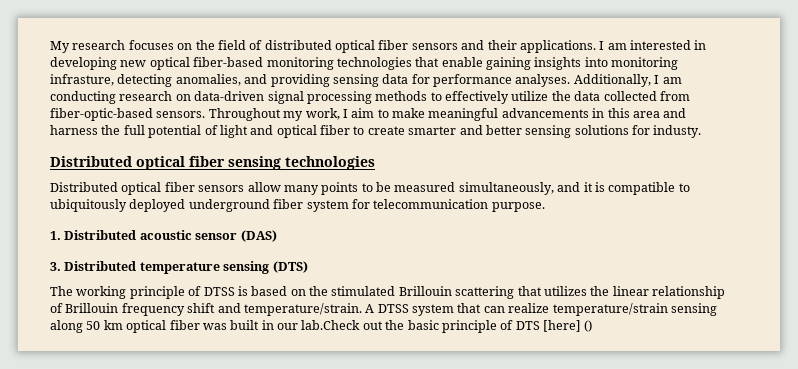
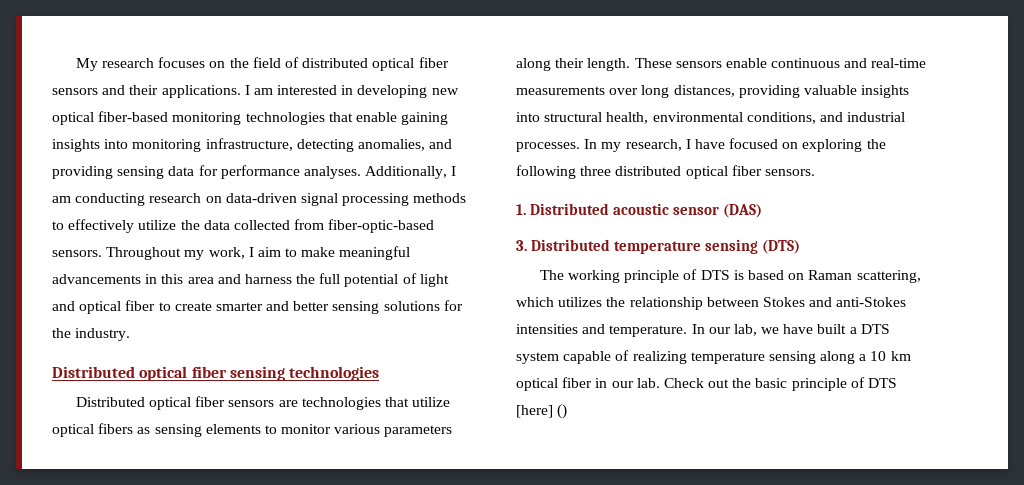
- I am interested in developing new optical fiber-based monitoring technologies that enable gaining insights into monitoring infrasture, detecting anomalies, and providing sensing data for performance analyses.
+ I am interested in developing new optical fiber-based monitoring technologies that enable gaining insights into monitoring infrastructure, detecting anomalies, and providing sensing data for performance analyses.
- Throughout my work, I aim to make meaningful advancements in this area and harness the full potential of light and optical fiber to create smarter and better sensing solutions for industy.
+ Throughout my work, I aim to make meaningful advancements in this area and harness the full potential of light and optical fiber to create smarter and better sensing solutions for the industry.
- Distributed optical fiber sensors allow many points to be measured simultaneously, and it is compatible to ubiquitously deployed underground fiber system for telecommunication purpose.
+ Distributed optical fiber sensors are technologies that utilize optical fibers as sensing elements to monitor various parameters along their length. These sensors enable continuous and real-time measurements over long distances, providing valuable insights into structural health, environmental conditions, and industrial processes. In my research, I have focused on exploring the following three distributed optical fiber sensors.
- The working principle of DTSS is based on the stimulated Brillouin scattering that utilizes the linear relationship of Brillouin frequency shift and temperature/strain. A DTSS system that can realize temperature/strain sensing along 50 km optical fiber was built in our lab.Check out the basic principle of DTS [here] ()
+ The working principle of DTS is based on Raman scattering, which utilizes the relationship between Stokes and anti-Stokes intensities and temperature. In our lab, we have built a DTS system capable of realizing temperature sensing along a 10 km optical fiber in our lab. Check out the basic principle of DTS [here] ()

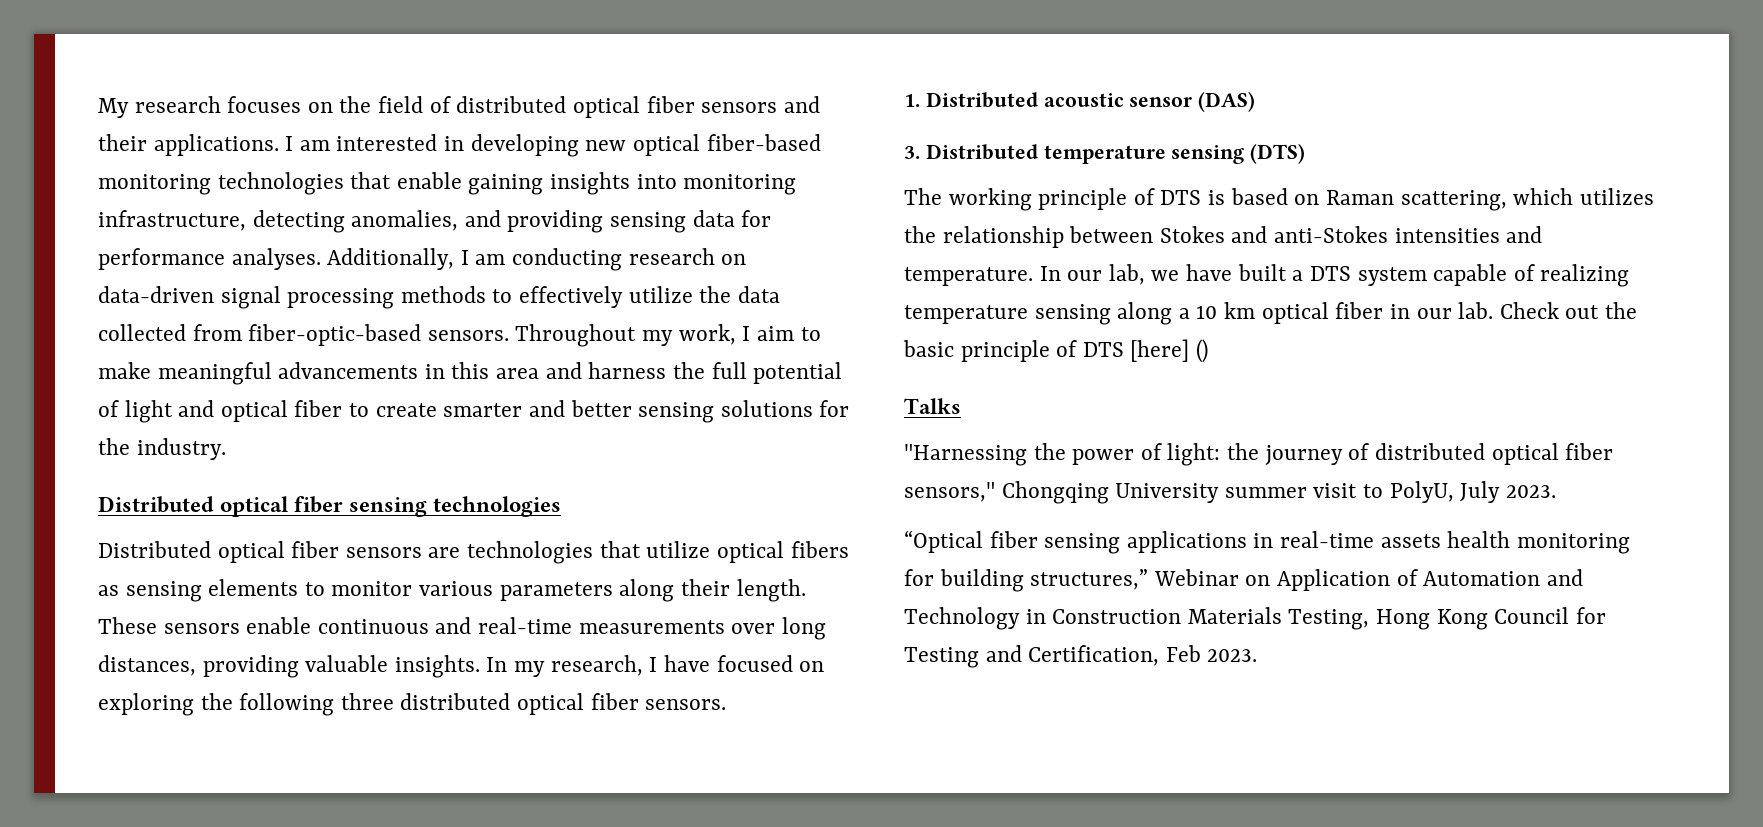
- These sensors enable continuous and real-time measurements over long distances, providing valuable insights into structural health, environmental conditions, and industrial processes.
+ These sensors enable continuous and real-time measurements over long distances, providing valuable insights.
+ Talks
+ "Harnessing the power of light: the journey of distributed optical fiber sensors," Chongqing University summer visit to PolyU, July 2023.
+ “Optical fiber sensing applications in real-time assets health monitoring for building structures,” Webinar on Application of Automation and Technology in Construction Materials Testing, Hong Kong Council for Testing and Certification, Feb 2023.

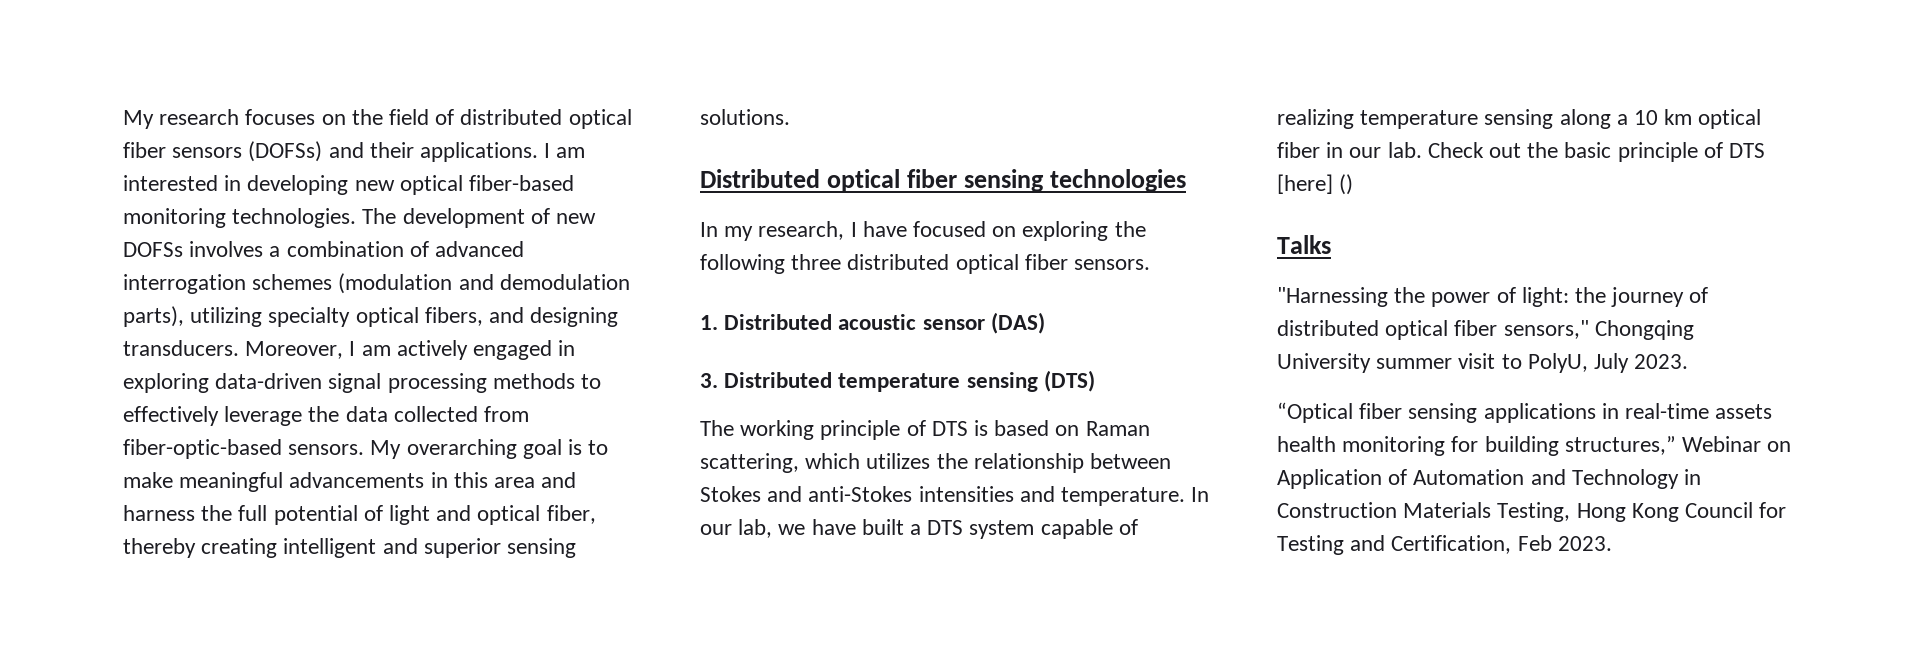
- My research focuses on the field of distributed optical fiber sensors and their applications.
+ My research focuses on the field of distributed optical fiber sensors (DOFSs) and their applications.
- I am interested in developing new optical fiber-based monitoring technologies that enable gaining insights into monitoring infrastructure, detecting anomalies, and providing sensing data for performance analyses. Additionally, I am conducting research on data-driven signal processing methods to effectively utilize the data collected from fiber-optic-based sensors.
+ I am interested in developing new optical fiber-based monitoring technologies. The development of new DOFSs involves a combination of advanced interrogation schemes (modulation and demodulation parts), utilizing specialty optical fibers, and designing transducers. Moreover, I am actively engaged in exploring data-driven signal processing methods to effectively leverage the data collected from fiber-optic-based sensors.
- Throughout my work, I aim to make meaningful advancements in this area and harness the full potential of light and optical fiber to create smarter and better sensing solutions for the industry.
+ My overarching goal is to make meaningful advancements in this area and harness the full potential of light and optical fiber, thereby creating intelligent and superior sensing solutions.
- Distributed optical fiber sensors are technologies that utilize optical fibers as sensing elements to monitor various parameters along their length. These sensors enable continuous and real-time measurements over long distances, providing valuable insights.

